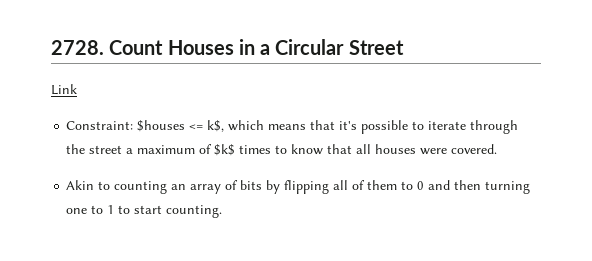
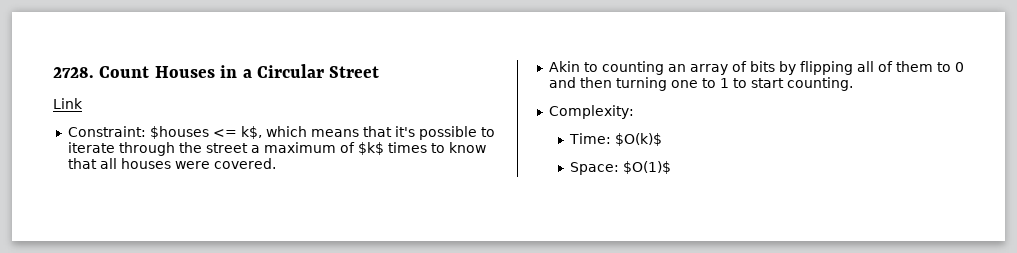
+ Complexity:
+ Time: $O(k)$
+ Space: $O(1)$

